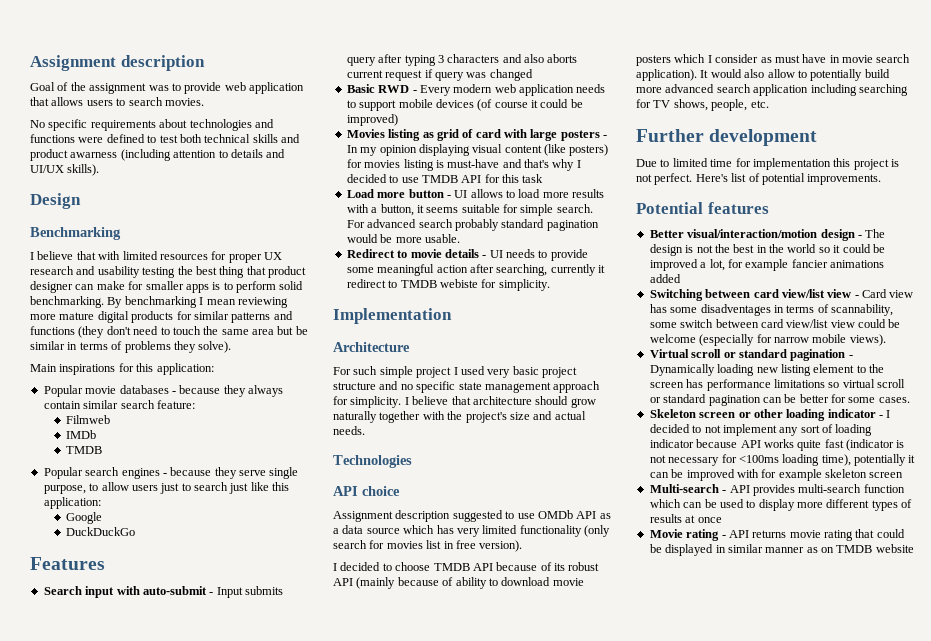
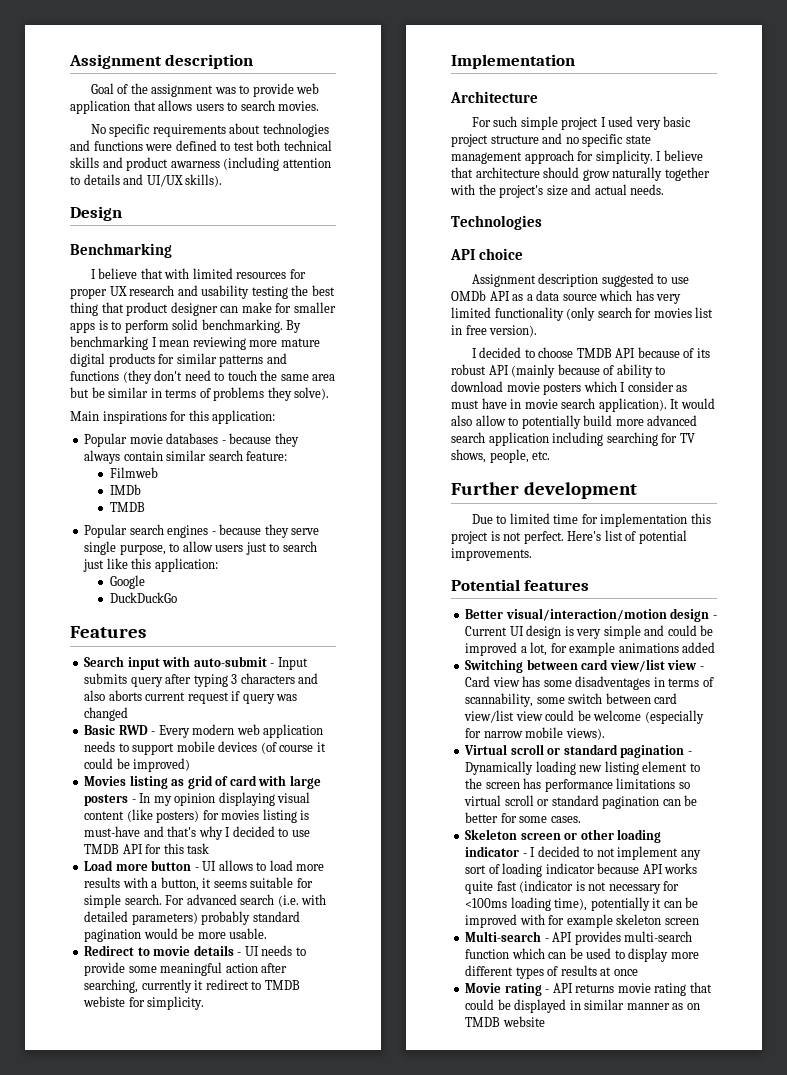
- For advanced search probably standard pagination would be more usable.
+ For advanced search (i.e. with detailed parameters) probably standard pagination would be more usable.
- Better visual/interaction/motion design - The design is not the best in the world so it could be improved a lot, for example fancier animations added
+ Better visual/interaction/motion design - Current UI design is very simple and could be improved a lot, for example animations added

